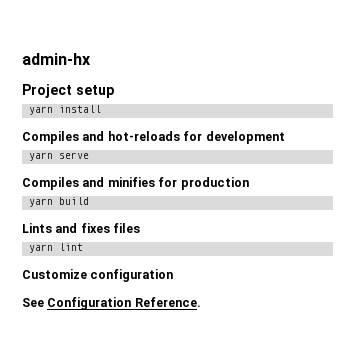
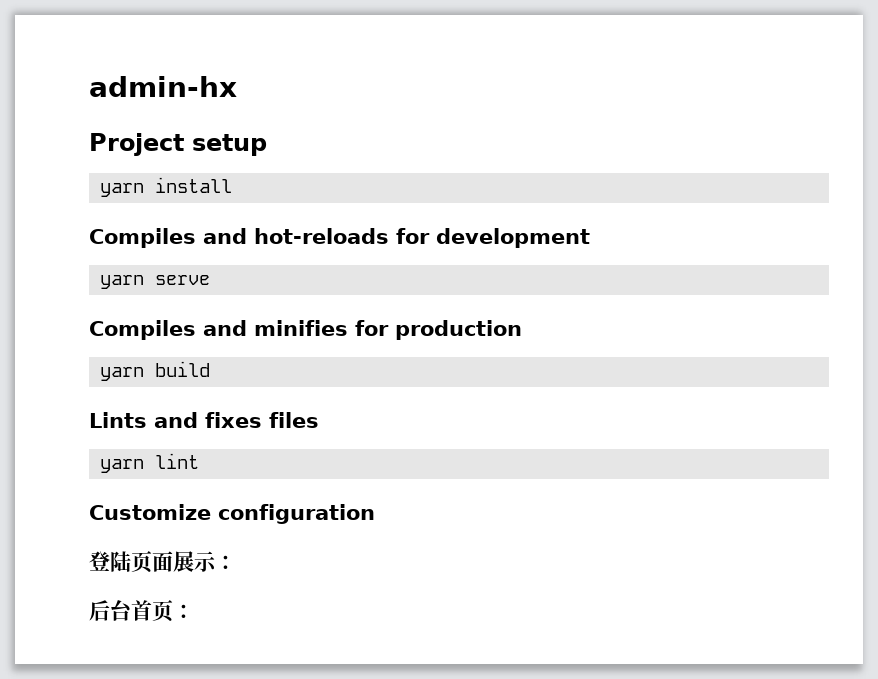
- See Configuration Reference.
+ 登陆页面展示：
+ 后台首页：

